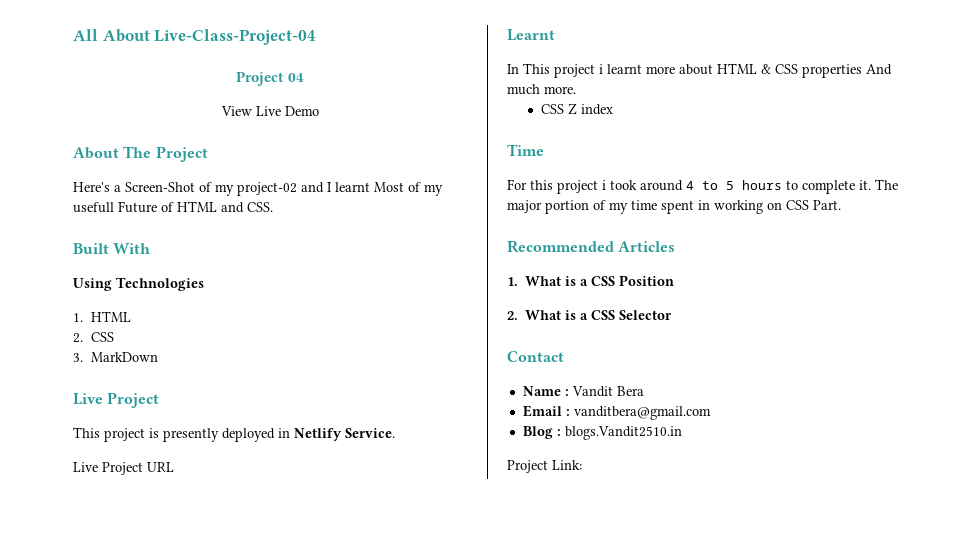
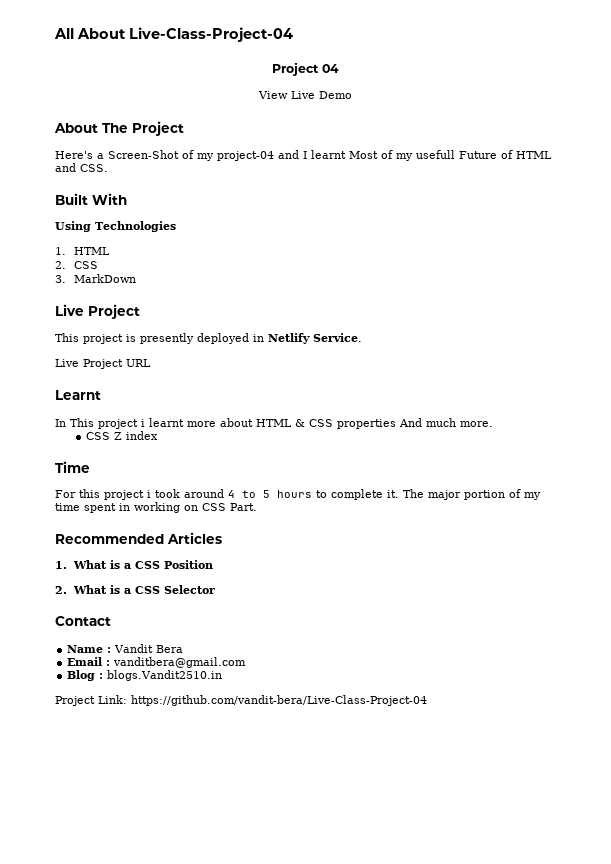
- Here's a Screen-Shot of my project-02 and I learnt Most of my usefull Future of HTML and CSS.
+ Here's a Screen-Shot of my project-04 and I learnt Most of my usefull Future of HTML and CSS.
- Project Link:
+ Project Link: https://github.com/vandit-bera/Live-Class-Project-04

